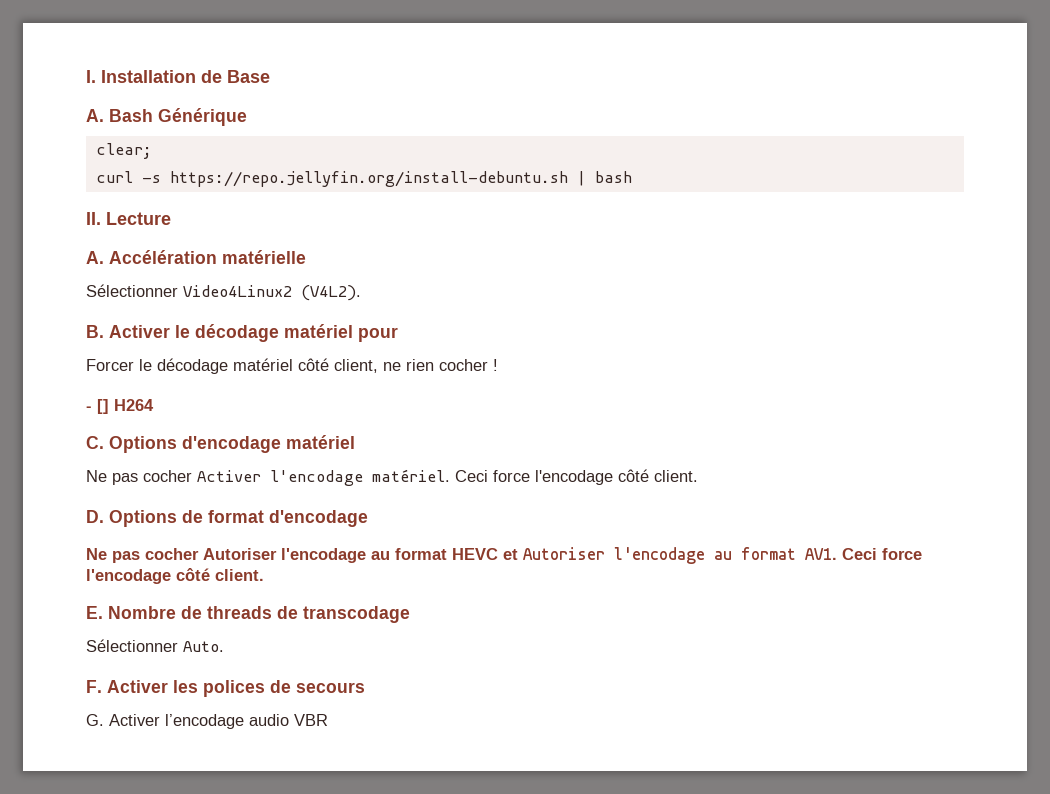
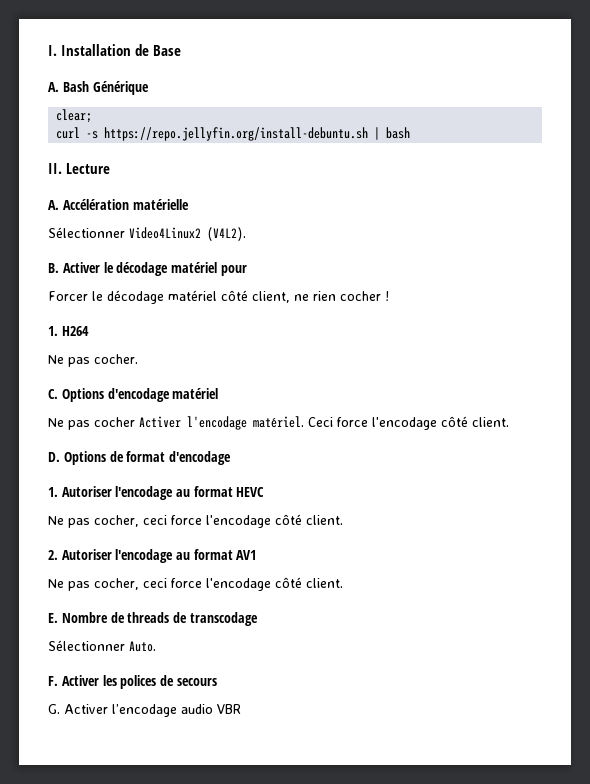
- - [] H264
+ 1. H264
+ Ne pas cocher.
- Ne pas cocher Autoriser l'encodage au format HEVC et Autoriser l'encodage au format AV1. Ceci force l'encodage côté client.
+ 1. Autoriser l'encodage au format HEVC
+ Ne pas cocher, ceci force l'encodage côté client.
+ 2. Autoriser l'encodage au format AV1
+ Ne pas cocher, ceci force l'encodage côté client.

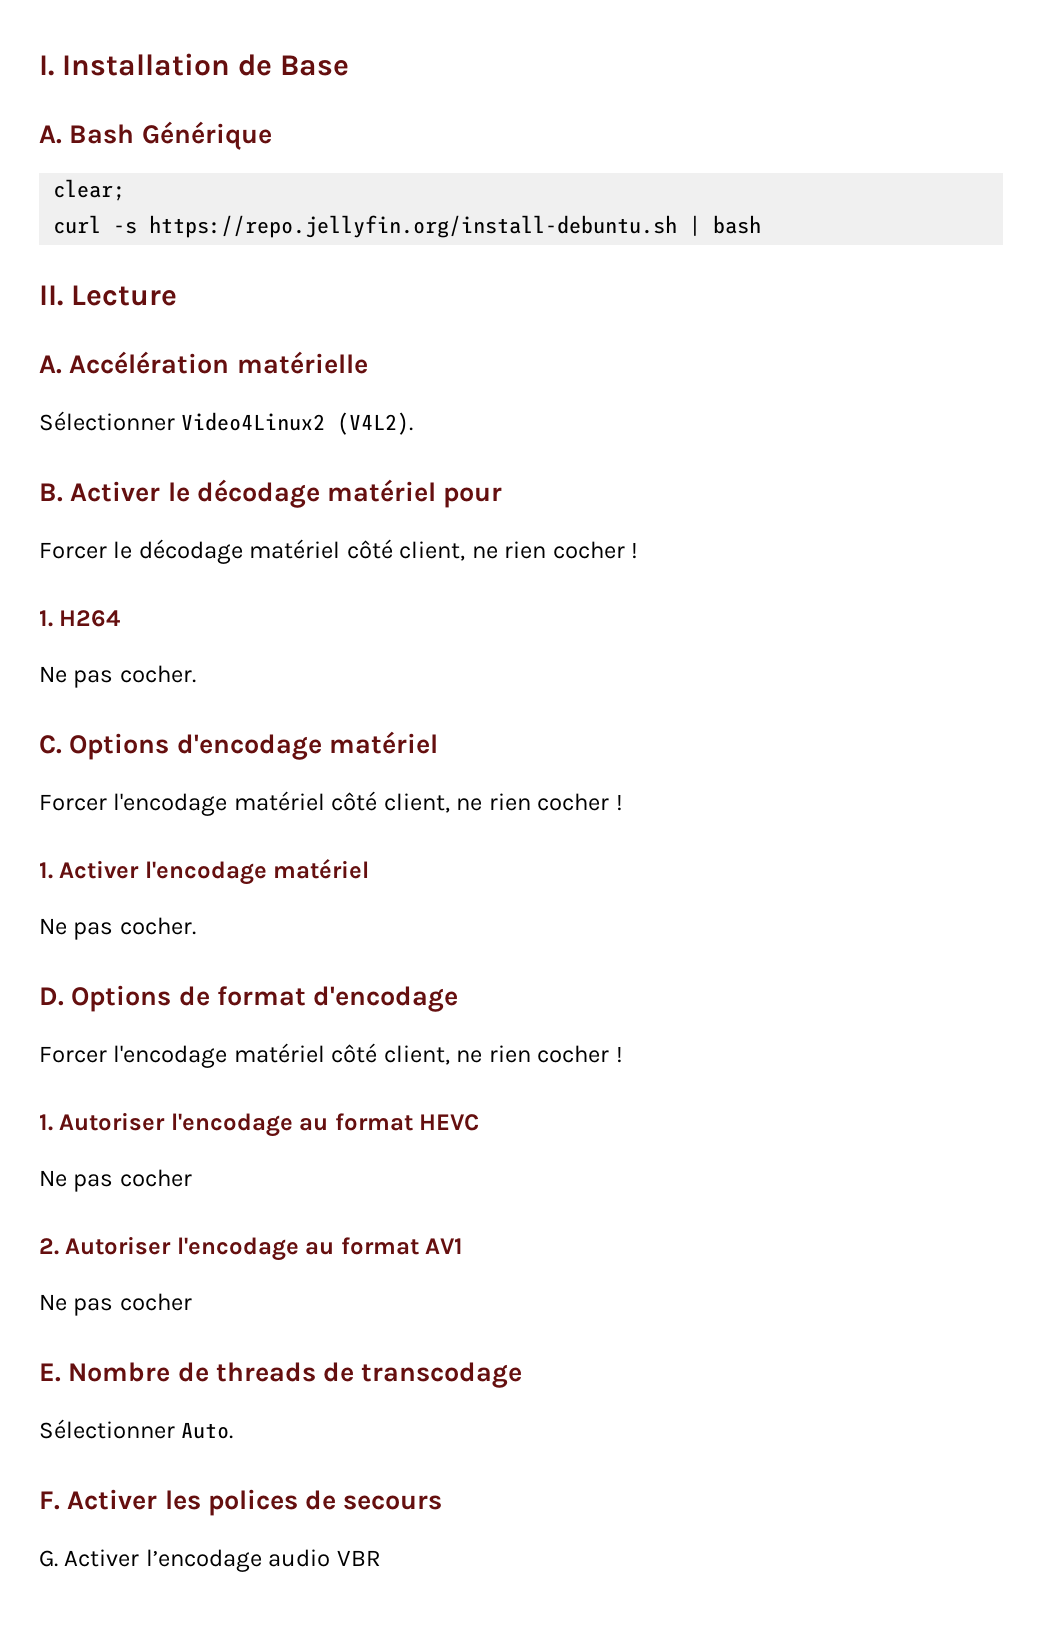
  C. Options d'encodage matériel
- Ne pas cocher Activer l'encodage matériel. Ceci force l'encodage côté client.
+ Forcer l'encodage matériel côté client, ne rien cocher !
+ 1. Activer l'encodage matériel
+ Ne pas cocher.
  D. Options de format d'encodage
+ Forcer l'encodage matériel côté client, ne rien cocher !
  1. Autoriser l'encodage au format HEVC
- Ne pas cocher, ceci force l'encodage côté client.
+ Ne pas cocher
  2. Autoriser l'encodage au format AV1
- Ne pas cocher, ceci force l'encodage côté client.
+ Ne pas cocher

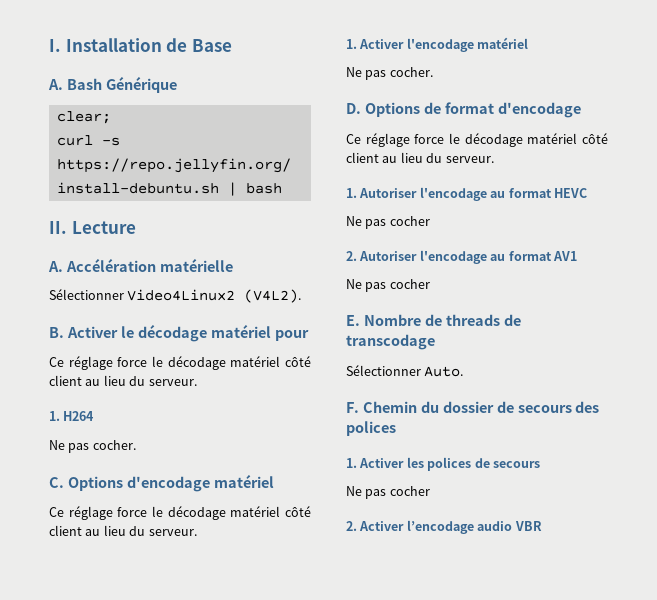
  B. Activer le décodage matériel pour
- Forcer le décodage matériel côté client, ne rien cocher !
+ Ce réglage force le décodage matériel côté client au lieu du serveur.
  C. Options d'encodage matériel
- Forcer l'encodage matériel côté client, ne rien cocher !
+ Ce réglage force le décodage matériel côté client au lieu du serveur.
  D. Options de format d'encodage
- Forcer l'encodage matériel côté client, ne rien cocher !
+ Ce réglage force le décodage matériel côté client au lieu du serveur.
- F. Activer les polices de secours
- G. Activer l’encodage audio VBR
+ F. Chemin du dossier de secours des polices
+ 1. Activer les polices de secours
+ Ne pas cocher
+ 2. Activer l’encodage audio VBR

